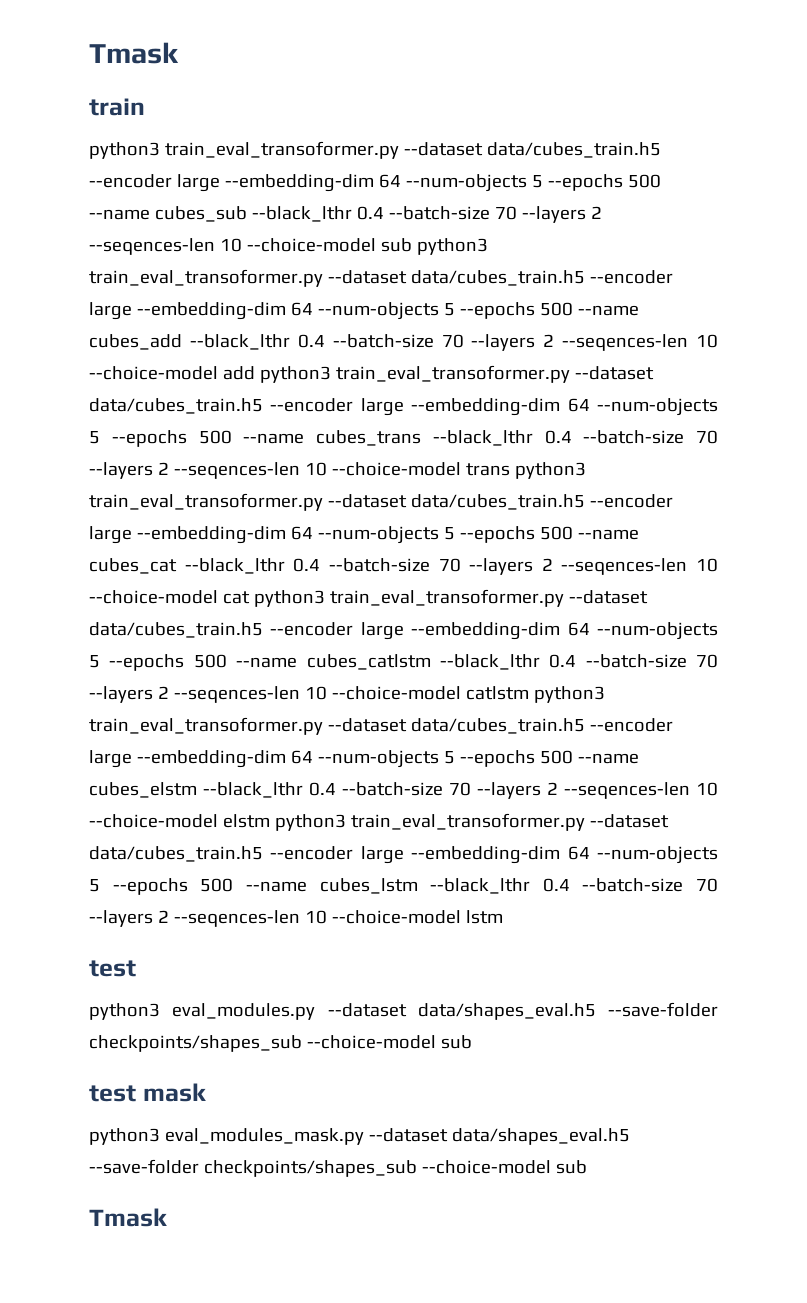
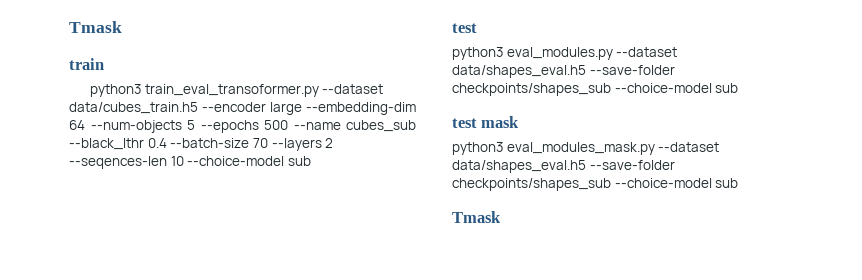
- python3 train_eval_transoformer.py --dataset data/cubes_train.h5 --encoder large --embedding-dim 64 --num-objects 5 --epochs 500 --name cubes_sub --black_lthr 0.4 --batch-size 70 --layers 2 --seqences-len 10 --choice-model sub python3 train_eval_transoformer.py --dataset data/cubes_train.h5 --encoder large --embedding-dim 64 --num-objects 5 --epochs 500 --name cubes_add --black_lthr 0.4 --batch-size 70 --layers 2 --seqences-len 10 --choice-model add python3 train_eval_transoformer.py --dataset data/cubes_train.h5 --encoder large --embedding-dim 64 --num-objects 5 --epochs 500 --name cubes_trans --black_lthr 0.4 --batch-size 70 --layers 2 --seqences-len 10 --choice-model trans python3 train_eval_transoformer.py --dataset data/cubes_train.h5 --encoder large --embedding-dim 64 --num-objects 5 --epochs 500 --name cubes_cat --black_lthr 0.4 --batch-size 70 --layers 2 --seqences-len 10 --choice-model cat python3 train_eval_transoformer.py --dataset data/cubes_train.h5 --encoder large --embedding-dim 64 --num-objects 5 --epochs 500 --name cubes_catlstm --black_lthr 0.4 --batch-size 70 --layers 2 --seqences-len 10 --choice-model catlstm python3 train_eval_transoformer.py --dataset data/cubes_train.h5 --encoder large --embedding-dim 64 --num-objects 5 --epochs 500 --name cubes_elstm --black_lthr 0.4 --batch-size 70 --layers 2 --seqences-len 10 --choice-model elstm python3 train_eval_transoformer.py --dataset data/cubes_train.h5 --encoder large --embedding-dim 64 --num-objects 5 --epochs 500 --name cubes_lstm --black_lthr 0.4 --batch-size 70 --layers 2 --seqences-len 10 --choice-model lstm
+ python3 train_eval_transoformer.py --dataset data/cubes_train.h5 --encoder large --embedding-dim 64 --num-objects 5 --epochs 500 --name cubes_sub --black_lthr 0.4 --batch-size 70 --layers 2 --seqences-len 10 --choice-model sub

